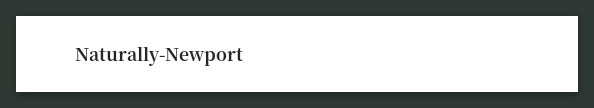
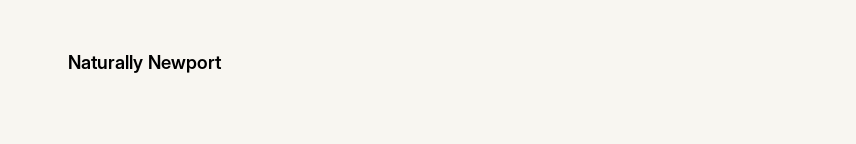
- Naturally-Newport
+ Naturally Newport

